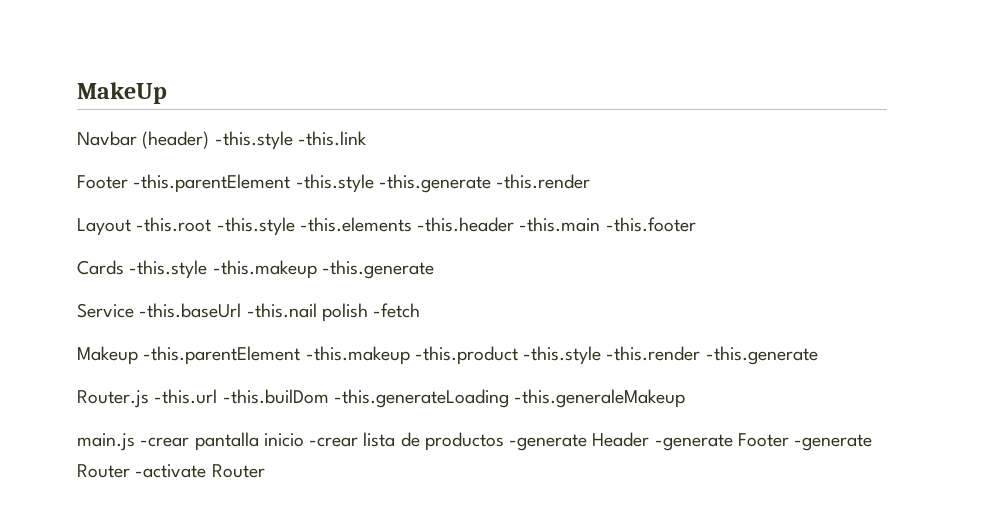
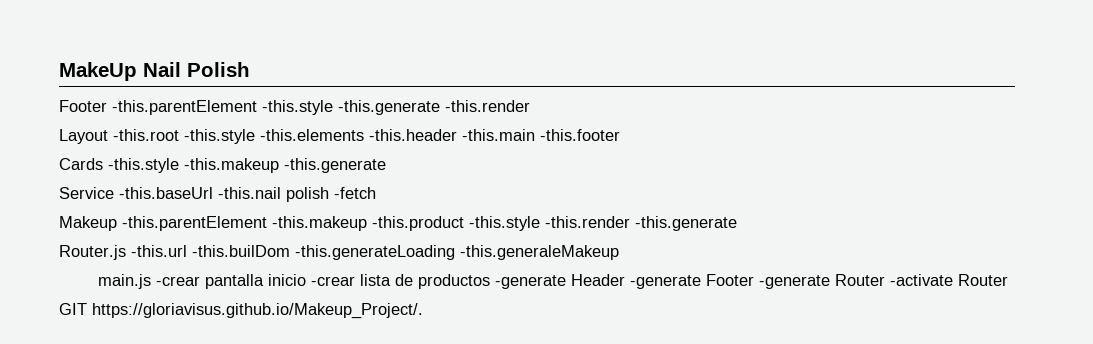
- MakeUp
- Navbar (header) -this.style -this.link
+ MakeUp Nail Polish
+ GIT https://gloriavisus.github.io/Makeup_Project/.

